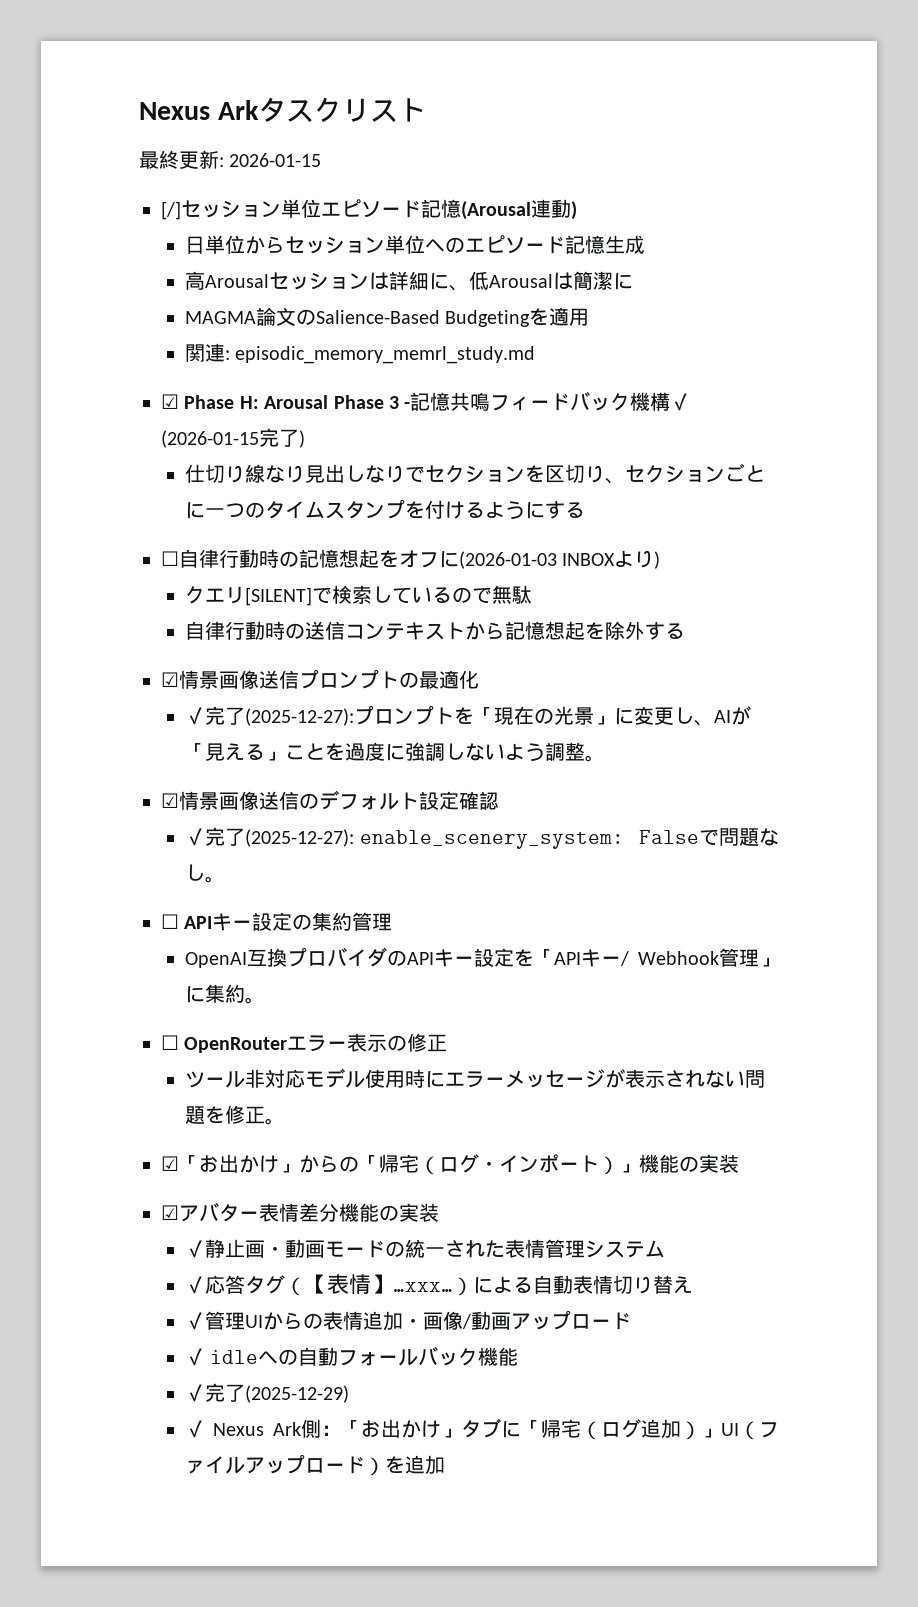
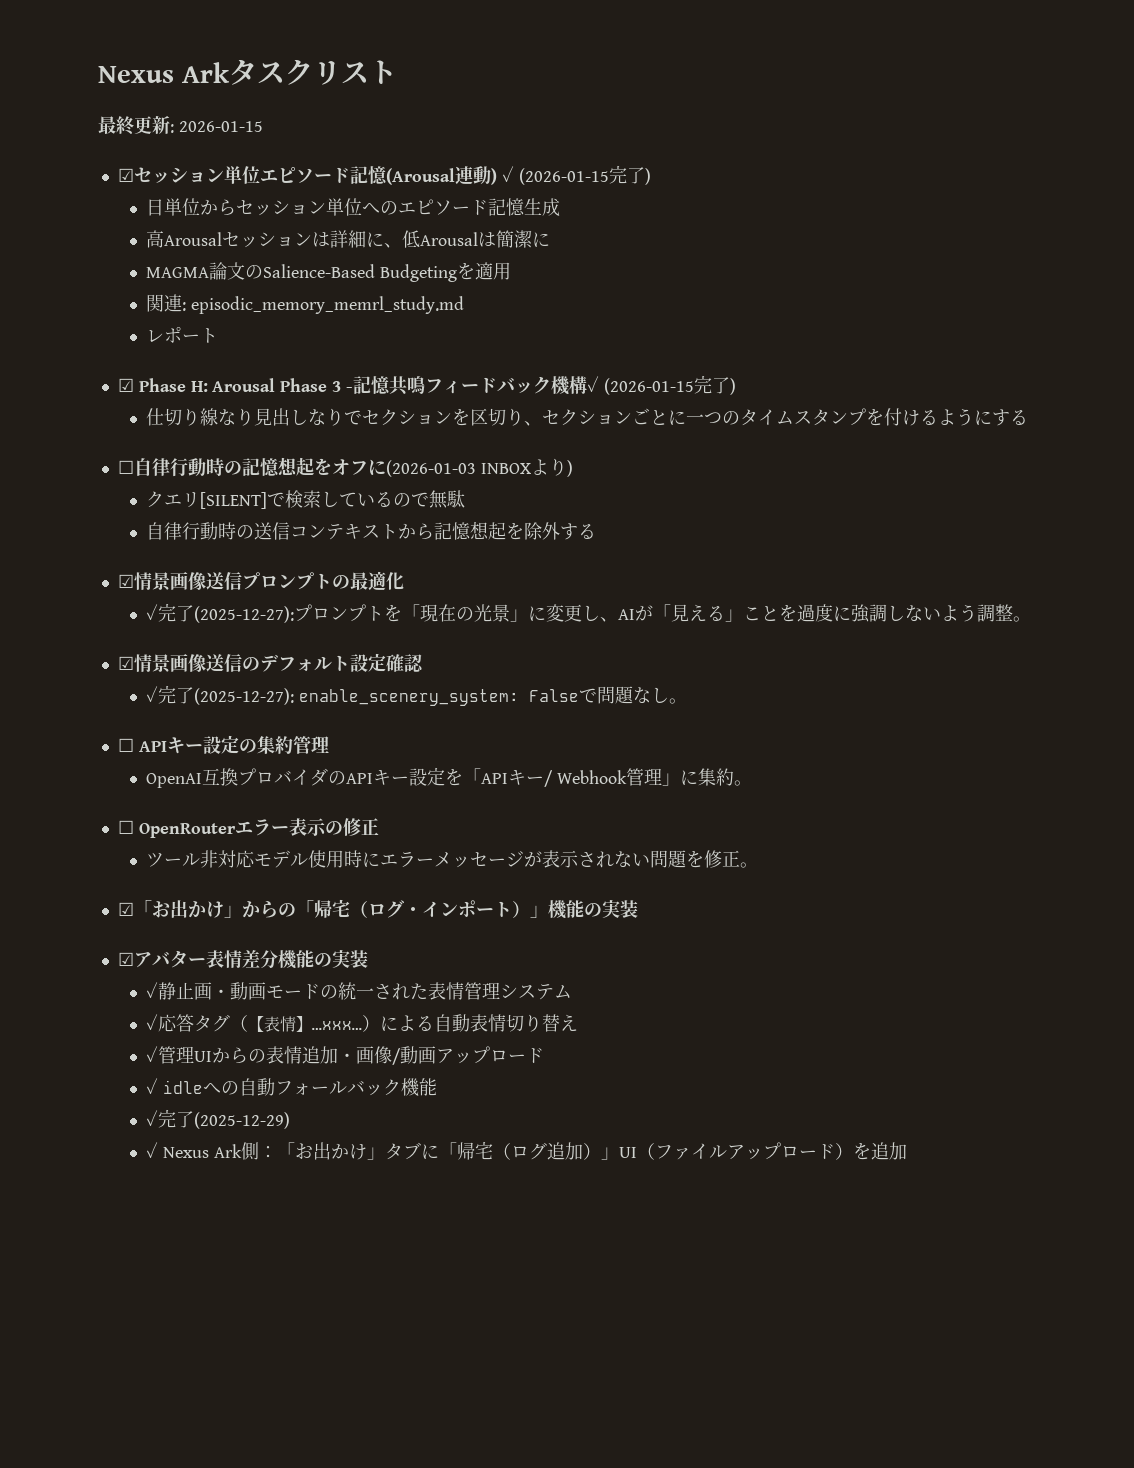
- [/]セッション単位エピソード記憶(Arousal連動)
+ ☑セッション単位エピソード記憶(Arousal連動) ✓ (2026-01-15完了)
+ レポート

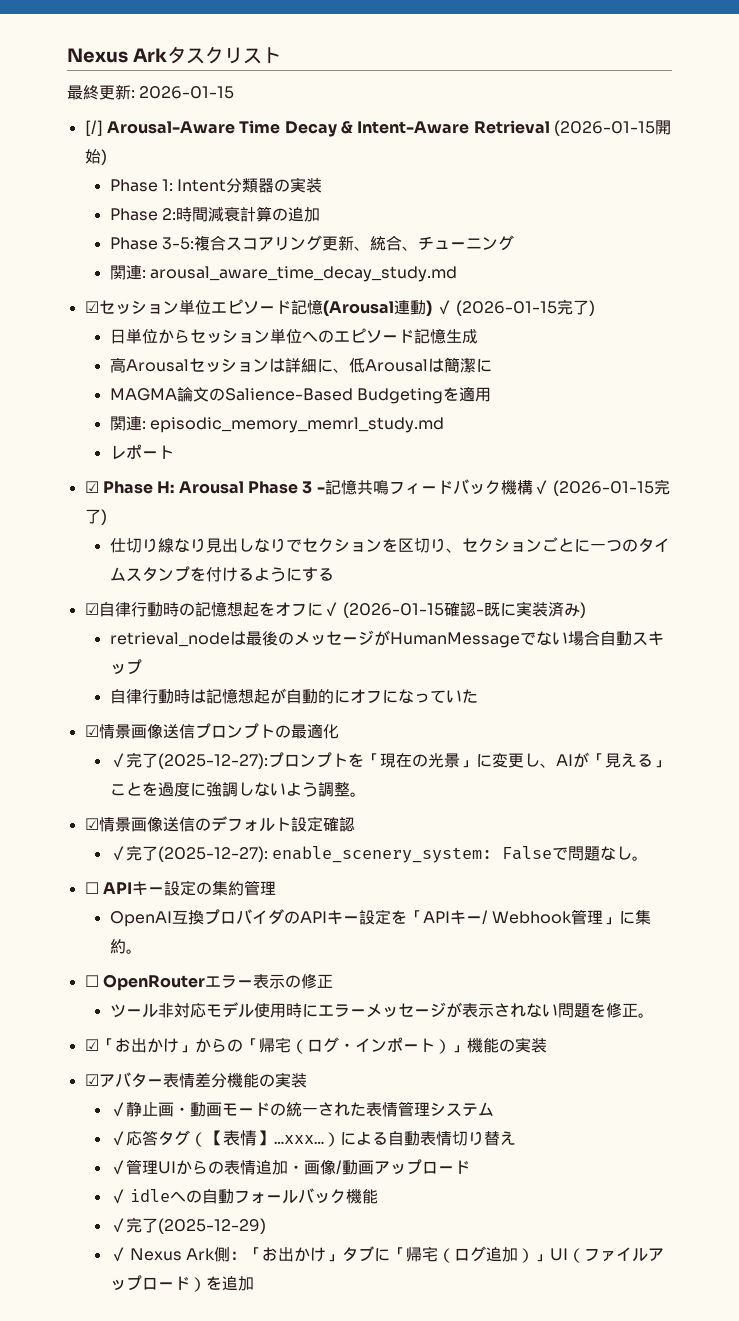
+ [/] Arousal-Aware Time Decay & Intent-Aware Retrieval (2026-01-15開始)
+ Phase 1: Intent分類器の実装
+ Phase 2:時間減衰計算の追加
+ Phase 3-5:複合スコアリング更新、統合、チューニング
+ 関連: arousal_aware_time_decay_study.md
- ☐自律行動時の記憶想起をオフに(2026-01-03 INBOXより)
- クエリ[SILENT]で検索しているので無駄
- 自律行動時の送信コンテキストから記憶想起を除外する
+ ☑自律行動時の記憶想起をオフに✓ (2026-01-15確認-既に実装済み)
+ retrieval_nodeは最後のメッセージがHumanMessageでない場合自動スキップ
+ 自律行動時は記憶想起が自動的にオフになっていた

